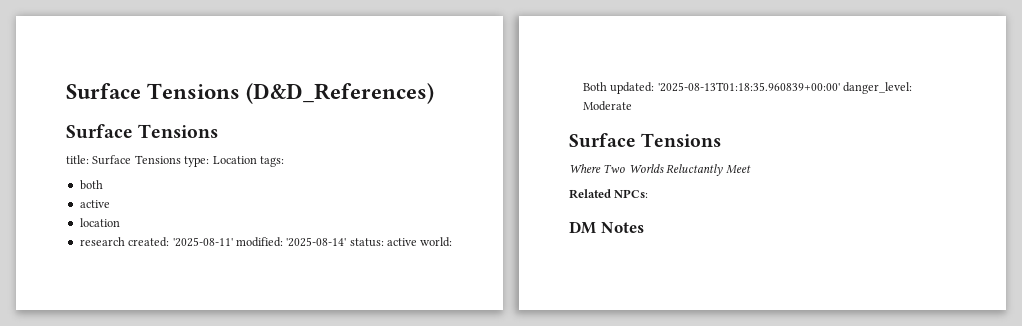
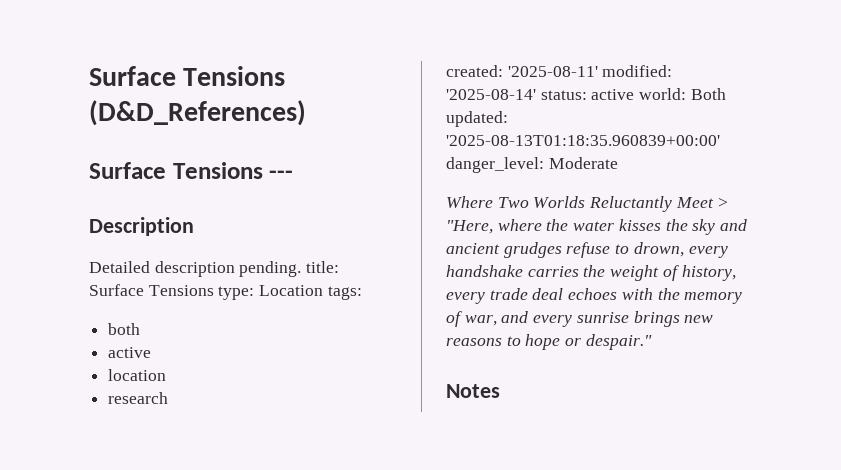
  Surface Tensions (D&D_References)
- Surface Tensions
- title: Surface Tensions type: Location tags:
+ Surface Tensions ---
+ Description
+ Detailed description pending. title: Surface Tensions type: Location tags:
- research created: '2025-08-11' modified: '2025-08-14' status: active world: Both updated: '2025-08-13T01:18:35.960839+00:00' danger_level: Moderate
- Surface Tensions
+ research
+ created: '2025-08-11' modified: '2025-08-14' status: active world: Both updated: '2025-08-13T01:18:35.960839+00:00' danger_level: Moderate
- Where Two Worlds Reluctantly Meet
- Related NPCs:
- DM Notes
+ Where Two Worlds Reluctantly Meet > "Here, where the water kisses the sky and ancient grudges refuse to drown, every handshake carries the weight of history, every trade deal echoes with the memory of war, and every sunrise brings new reasons to hope or despair."
+ Notes

